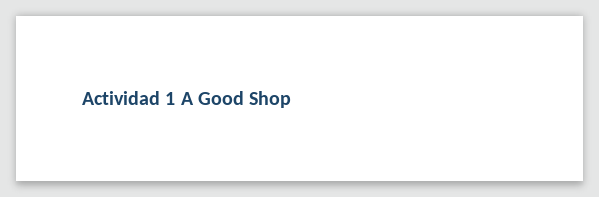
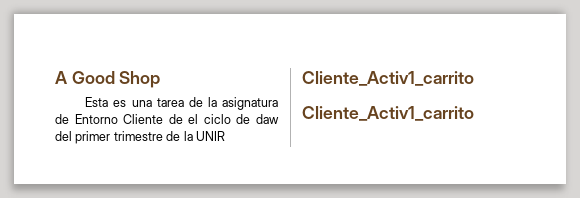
- Actividad 1 A Good Shop
+ A Good Shop
+ Esta es una tarea de la asignatura de Entorno Cliente de el ciclo de daw del primer trimestre de la UNIR
+ Cliente_Activ1_carrito
+ Cliente_Activ1_carrito

